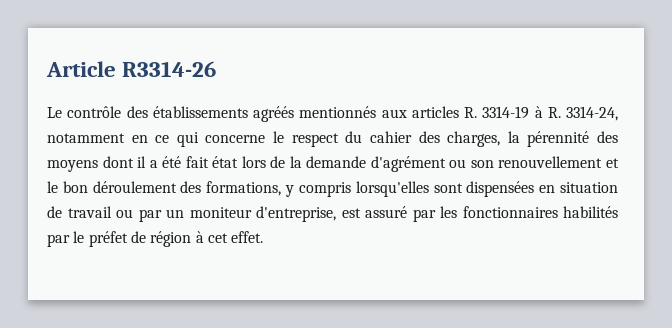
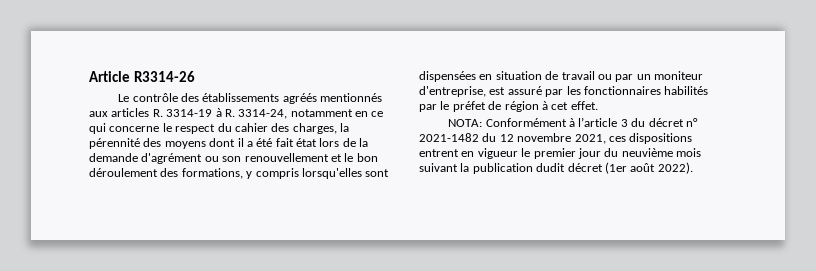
+ NOTA: Conformément à l’article 3 du décret n° 2021-1482 du 12 novembre 2021, ces dispositions entrent en vigueur le premier jour du neuvième mois suivant la publication dudit décret (1er août 2022).

